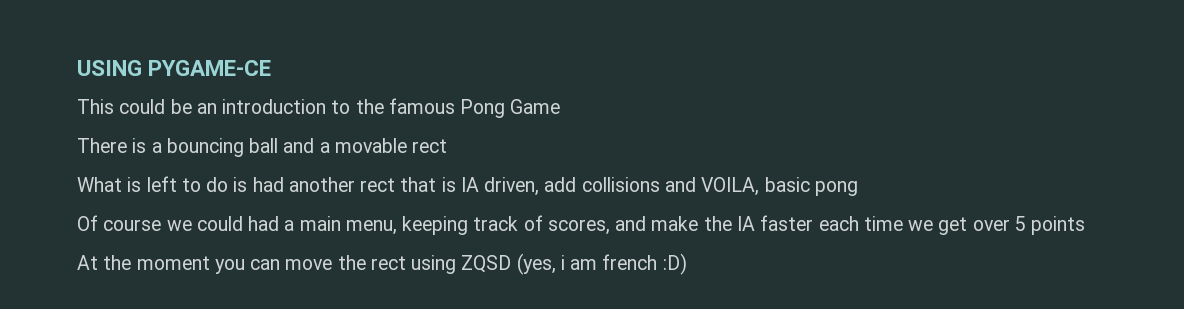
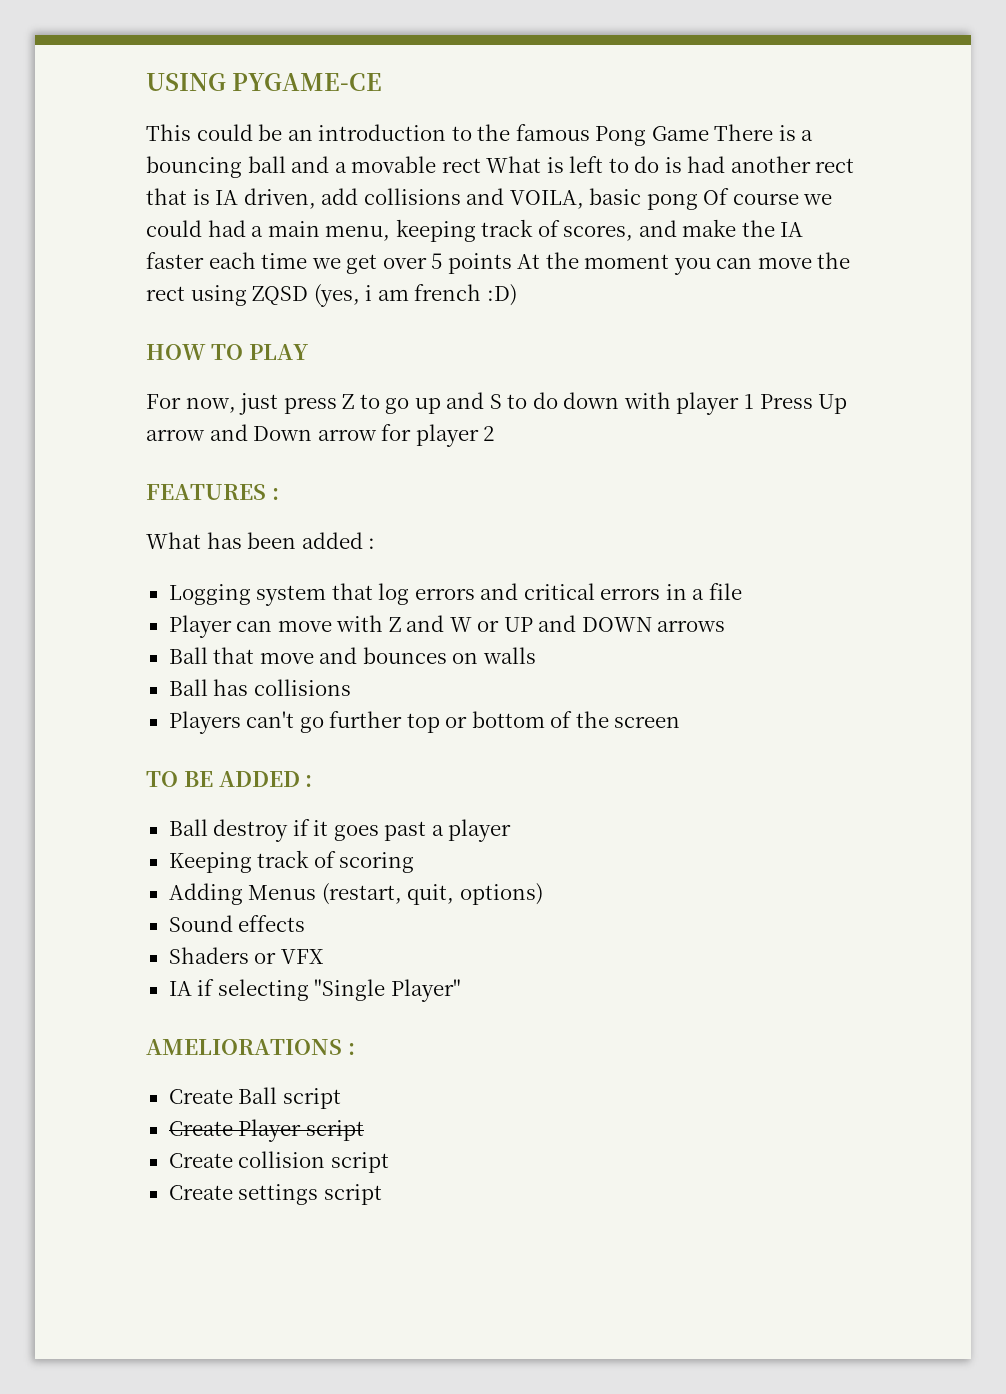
- This could be an introduction to the famous Pong Game
- There is a bouncing ball and a movable rect
- What is left to do is had another rect that is IA driven, add collisions and VOILA, basic pong
- Of course we could had a main menu, keeping track of scores, and make the IA faster each time we get over 5 points
- At the moment you can move the rect using ZQSD (yes, i am french :D)
+ This could be an introduction to the famous Pong Game There is a bouncing ball and a movable rect What is left to do is had another rect that is IA driven, add collisions and VOILA, basic pong Of course we could had a main menu, keeping track of scores, and make the IA faster each time we get over 5 points At the moment you can move the rect using ZQSD (yes, i am french :D)
+ HOW TO PLAY
+ For now, just press Z to go up and S to do down with player 1 Press Up arrow and Down arrow for player 2
+ FEATURES :
+ What has been added :
+ Logging system that log errors and critical errors in a file
+ Player can move with Z and W or UP and DOWN arrows
+ Ball that move and bounces on walls
+ Ball has collisions
+ Players can't go further top or bottom of the screen
+ TO BE ADDED :
+ Ball destroy if it goes past a player
+ Keeping track of scoring
+ Adding Menus (restart, quit, options)
+ Sound effects
+ Shaders or VFX
+ IA if selecting "Single Player"
+ AMELIORATIONS :
+ Create Ball script
+ Create Player script
+ Create collision script
+ Create settings script

